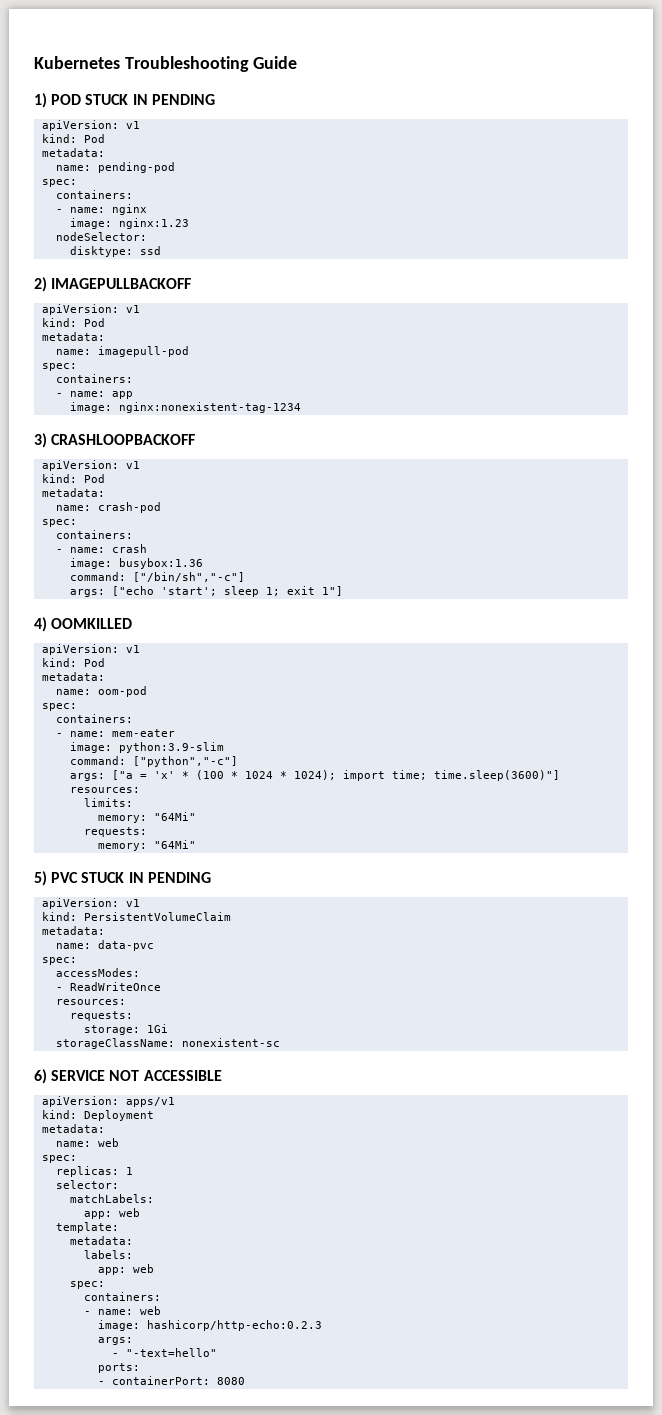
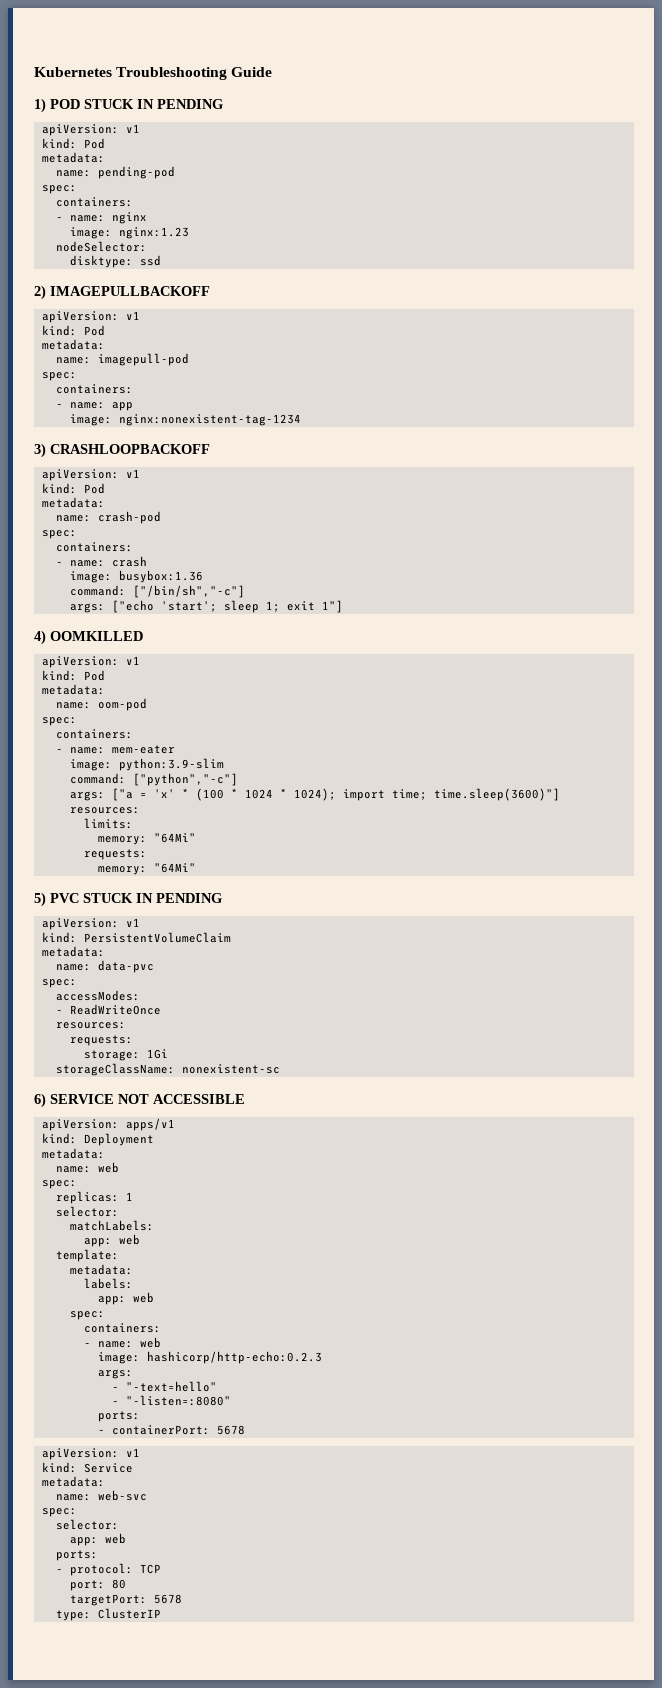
+ - "-listen=:8080"
- - containerPort: 8080
+ - containerPort: 5678
+ apiVersion: v1
+ kind: Service
+ metadata:
+ name: web-svc
+ spec:
+ selector:
+ app: web
+ ports:
+ - protocol: TCP
+ port: 80
+ targetPort: 5678
+ type: ClusterIP

